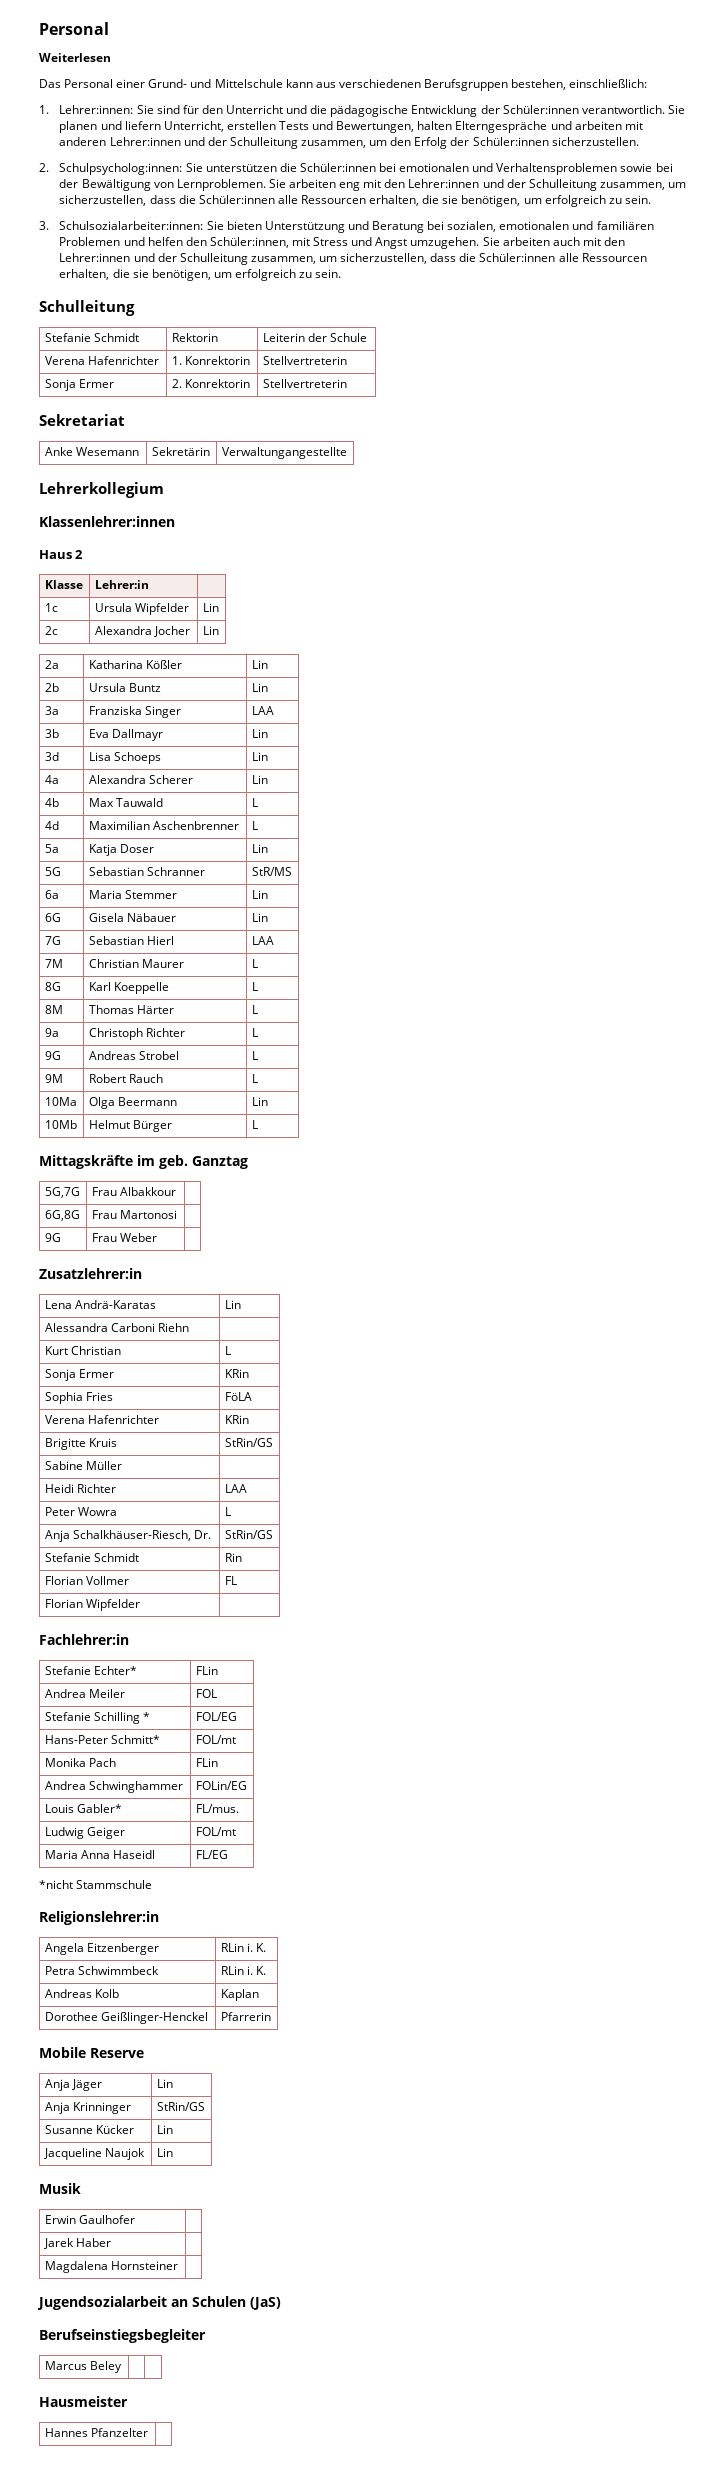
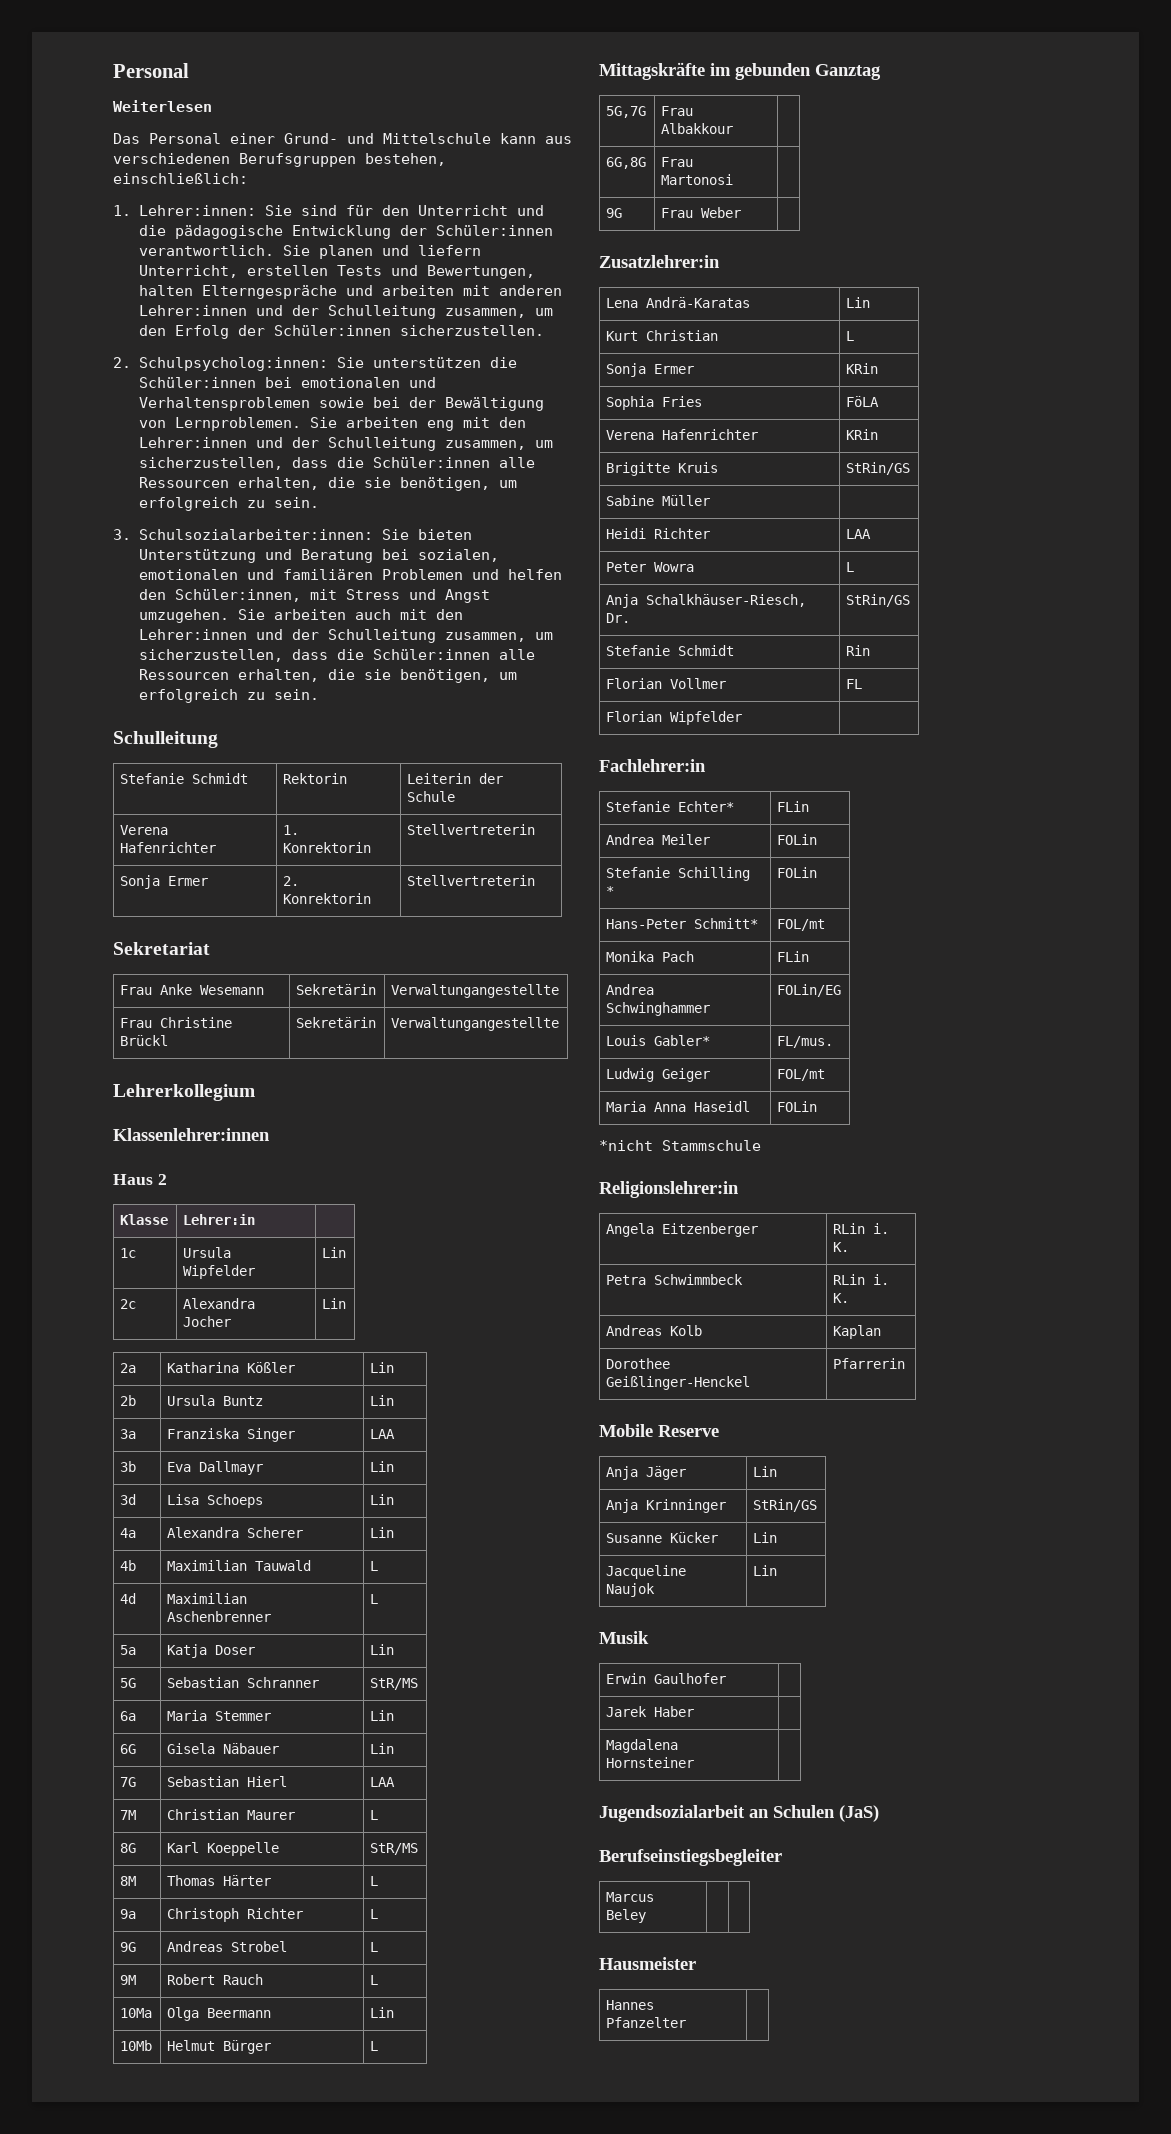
- Anke Wesemann | Sekretärin | Verwaltungangestellte
+ Frau Anke Wesemann | Sekretärin | Verwaltungangestellte
+ Frau Christine Brückl | Sekretärin | Verwaltungangestellte
- 4b | Max Tauwald | L
+ 4b | Maximilian Tauwald | L
- 8G | Karl Koeppelle | L
+ 8G | Karl Koeppelle | StR/MS
- Mittagskräfte im geb. Ganztag
+ Mittagskräfte im gebunden Ganztag
- Alessandra Carboni Riehn |
- Andrea Meiler | FOL
+ Andrea Meiler | FOLin
- Stefanie Schilling * | FOL/EG
+ Stefanie Schilling * | FOLin
- Maria Anna Haseidl | FL/EG
+ Maria Anna Haseidl | FOLin

